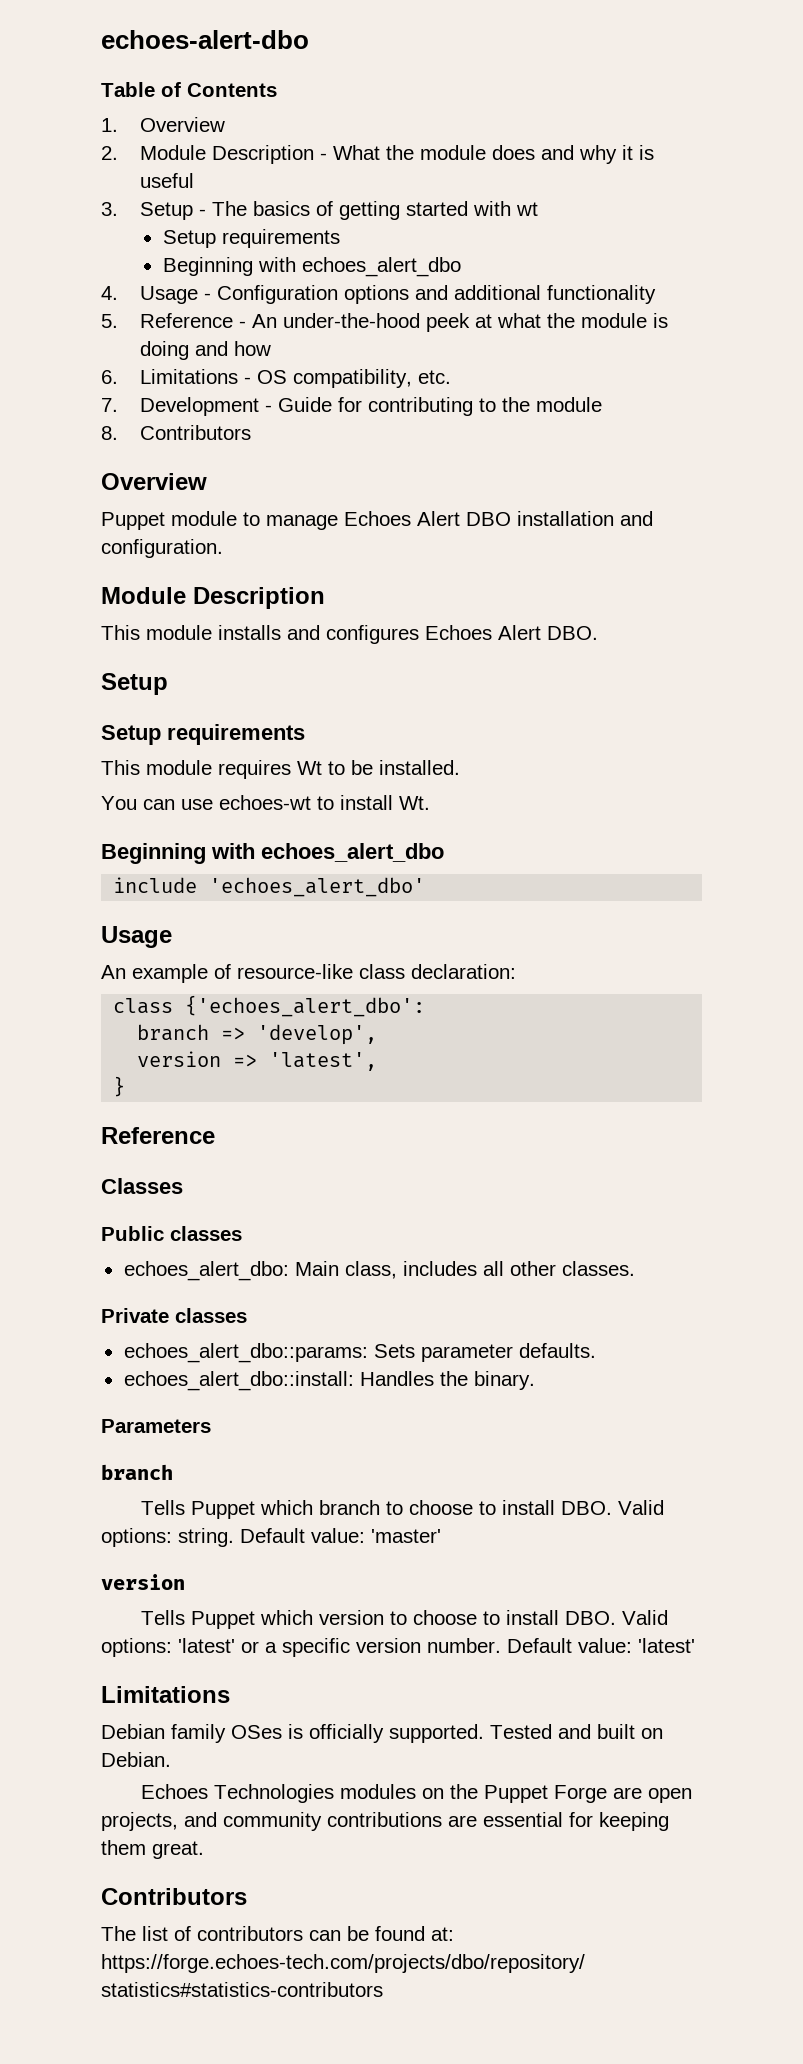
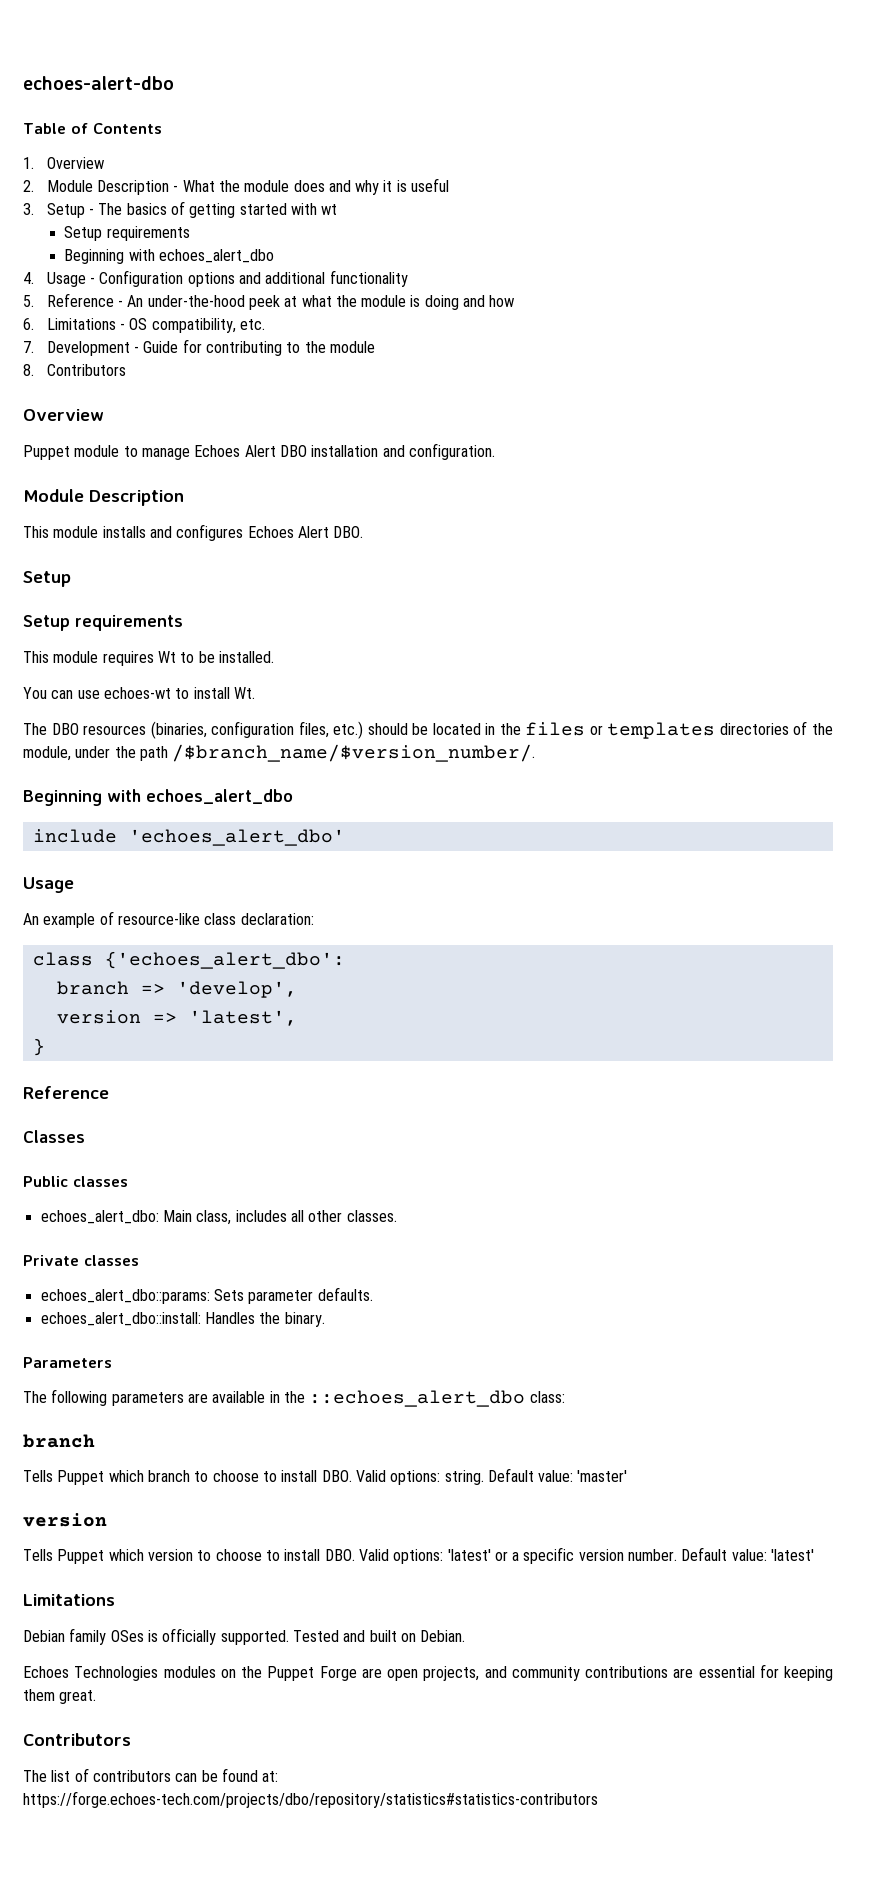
+ The DBO resources (binaries, configuration files, etc.) should be located in the files or templates directories of the module, under the path /$branch_name/$version_number/.
+ The following parameters are available in the ::echoes_alert_dbo class:

